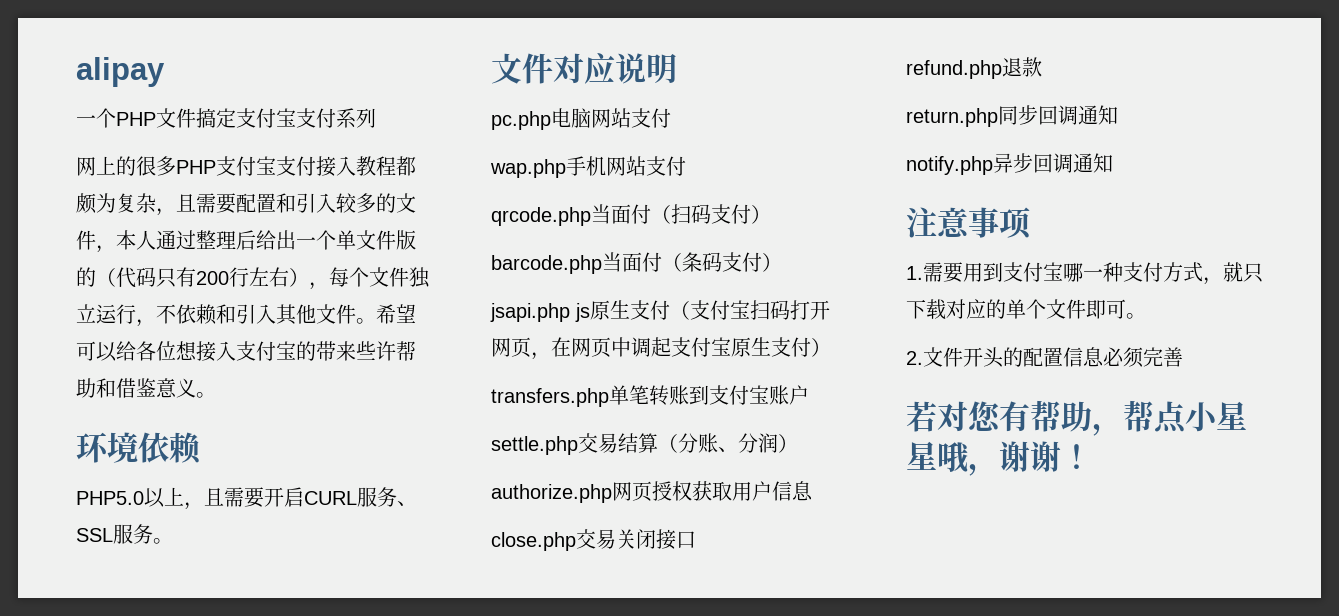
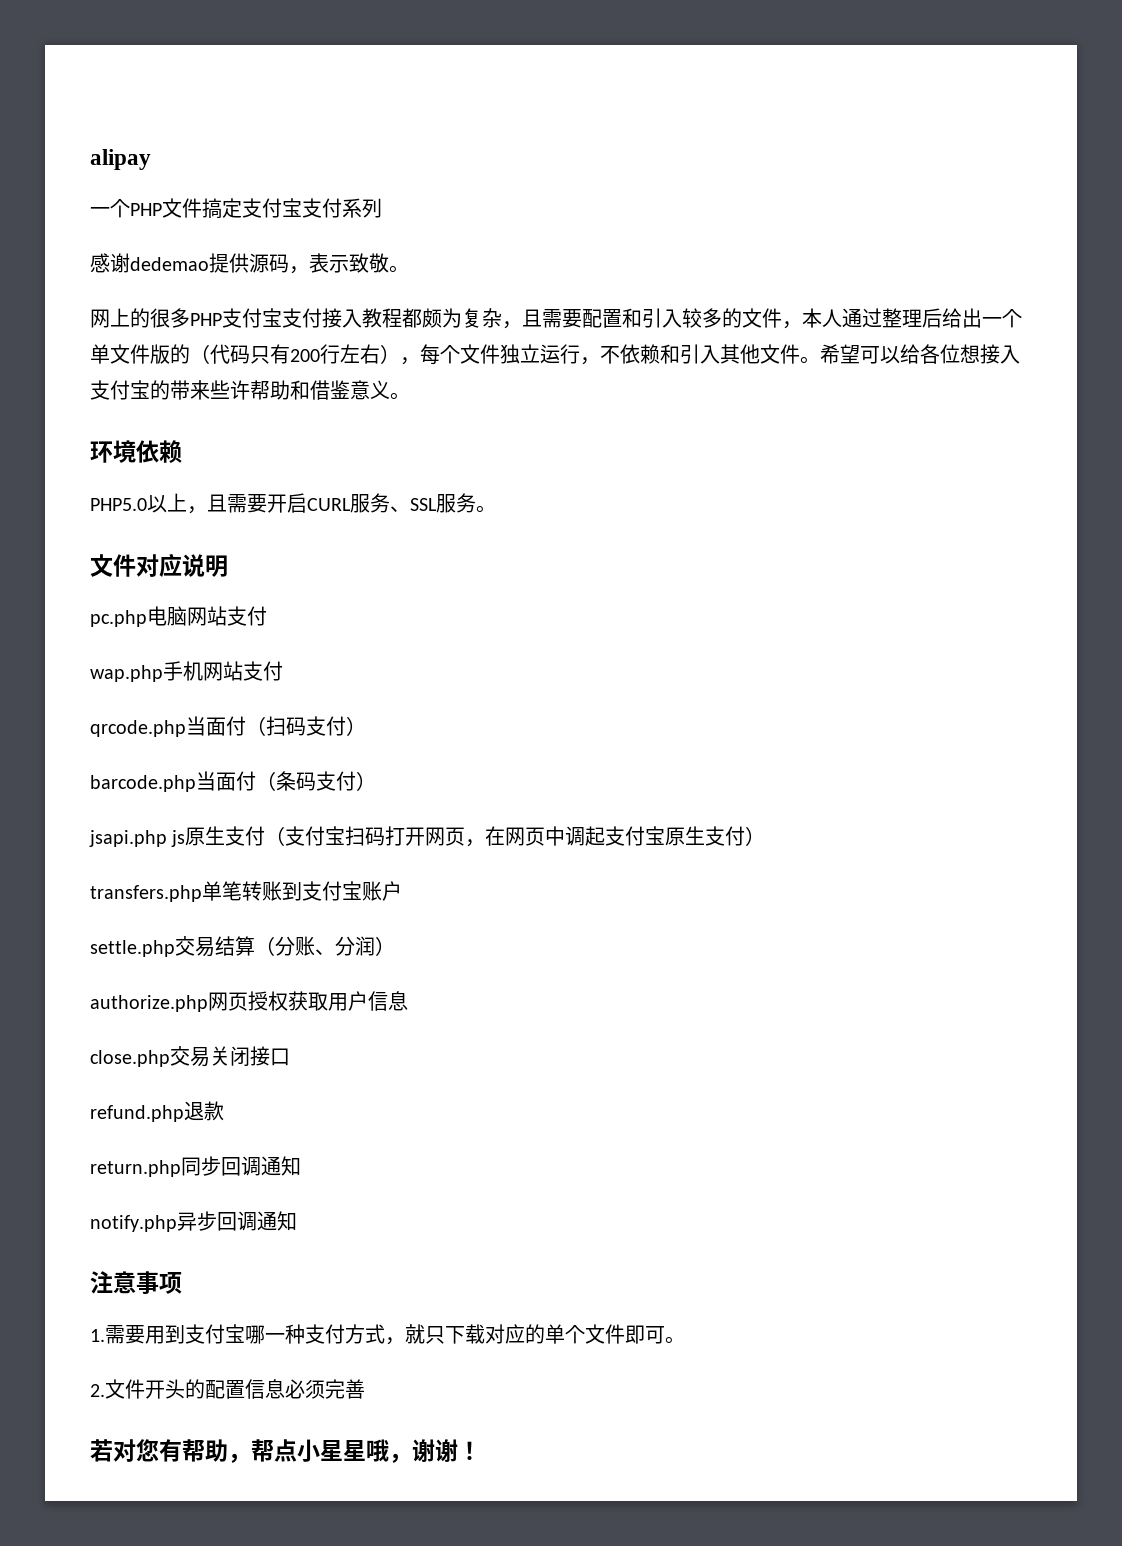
+ 感谢dedemao提供源码，表示致敬。

